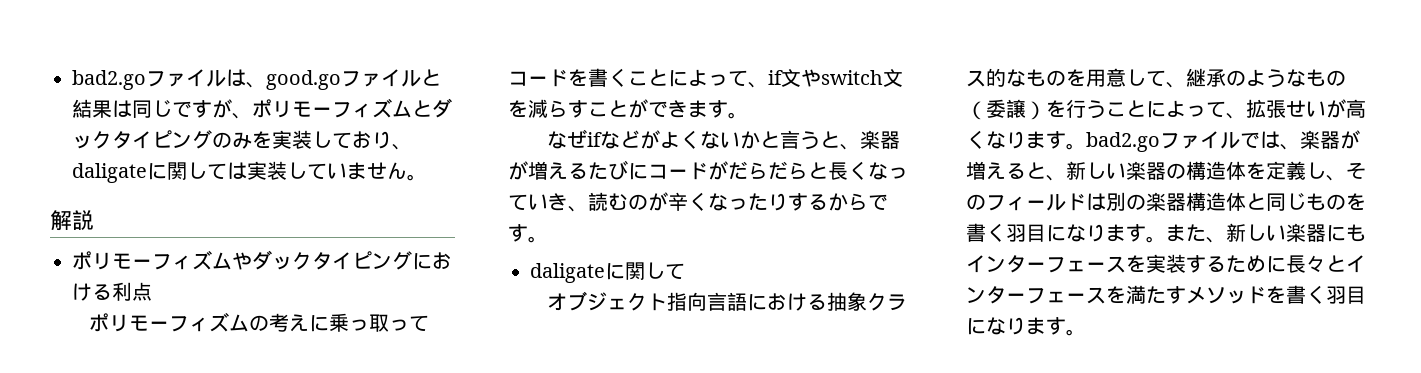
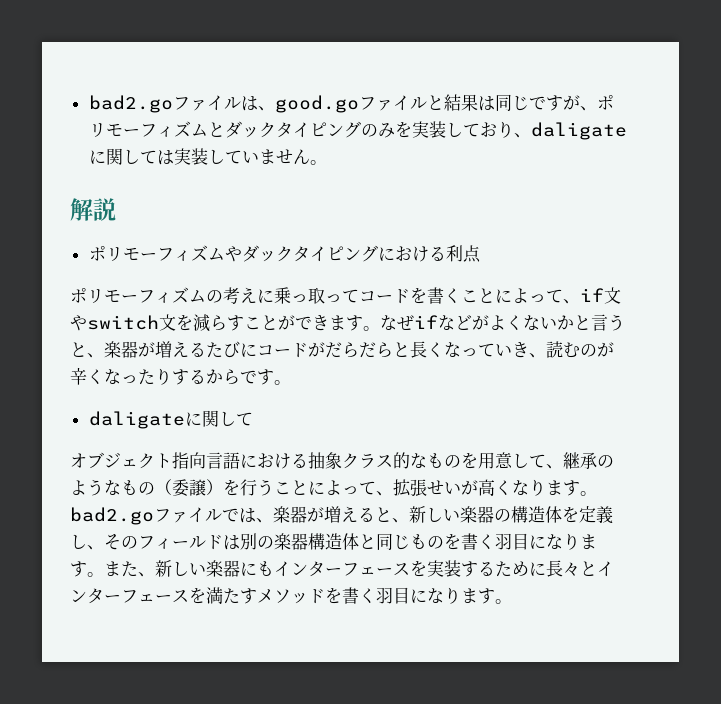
- ポリモーフィズムの考えに乗っ取ってコードを書くことによって、if文やswitch文を減らすことができます。
- なぜifなどがよくないかと言うと、楽器が増えるたびにコードがだらだらと長くなっていき、読むのが辛くなったりするからです。
+ ポリモーフィズムの考えに乗っ取ってコードを書くことによって、if文やswitch文を減らすことができます。なぜifなどがよくないかと言うと、楽器が増えるたびにコードがだらだらと長くなっていき、読むのが辛くなったりするからです。

